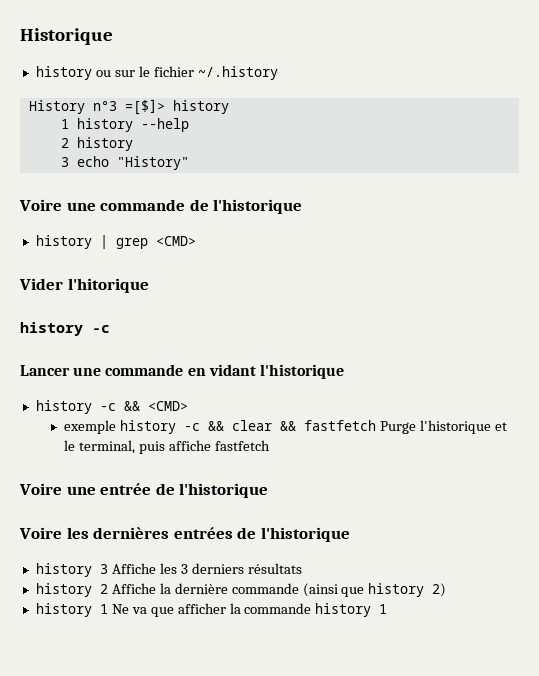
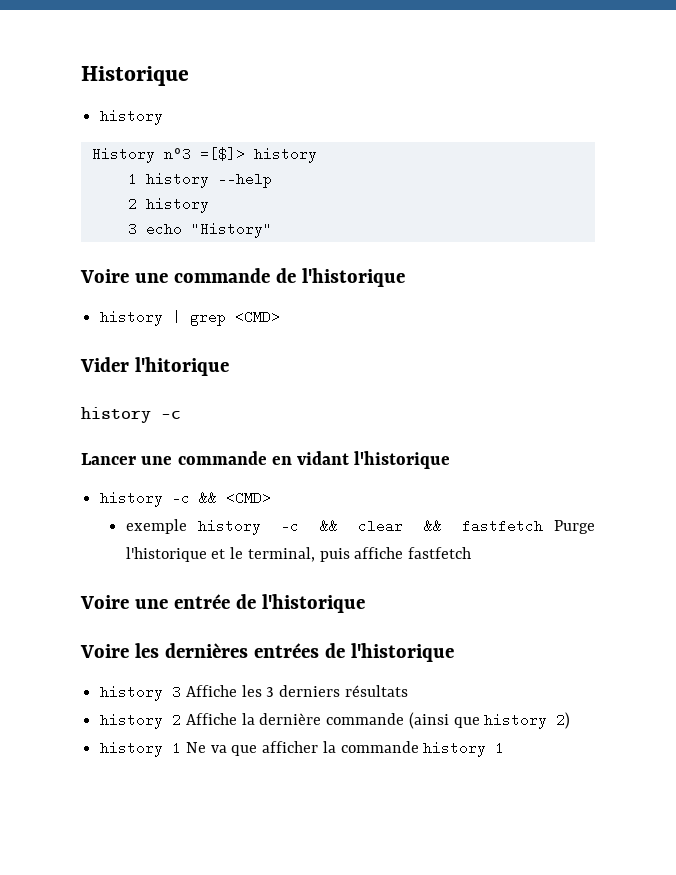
  Historique
- history ou sur le fichier ~/.history
+ history

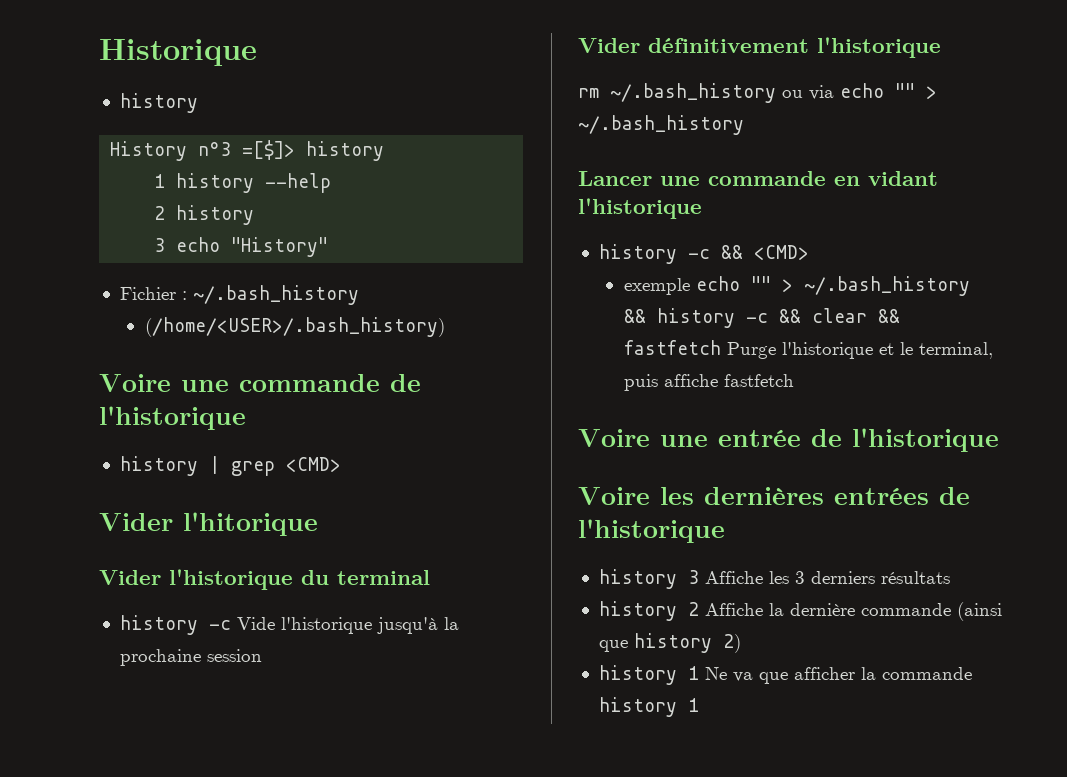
+ Fichier : ~/.bash_history
+ (/home/<USER>/.bash_history)
  Vider l'hitorique
- history -c
+ Vider l'historique du terminal
+ history -c Vide l'historique jusqu'à la prochaine session
+ Vider définitivement l'historique
+ rm ~/.bash_history ou via echo "" > ~/.bash_history
- exemple history -c && clear && fastfetch Purge l'historique et le terminal, puis affiche fastfetch
+ exemple echo "" > ~/.bash_history && history -c && clear && fastfetch Purge l'historique et le terminal, puis affiche fastfetch

